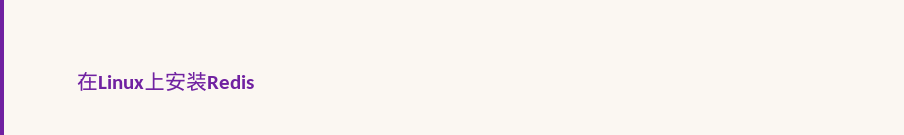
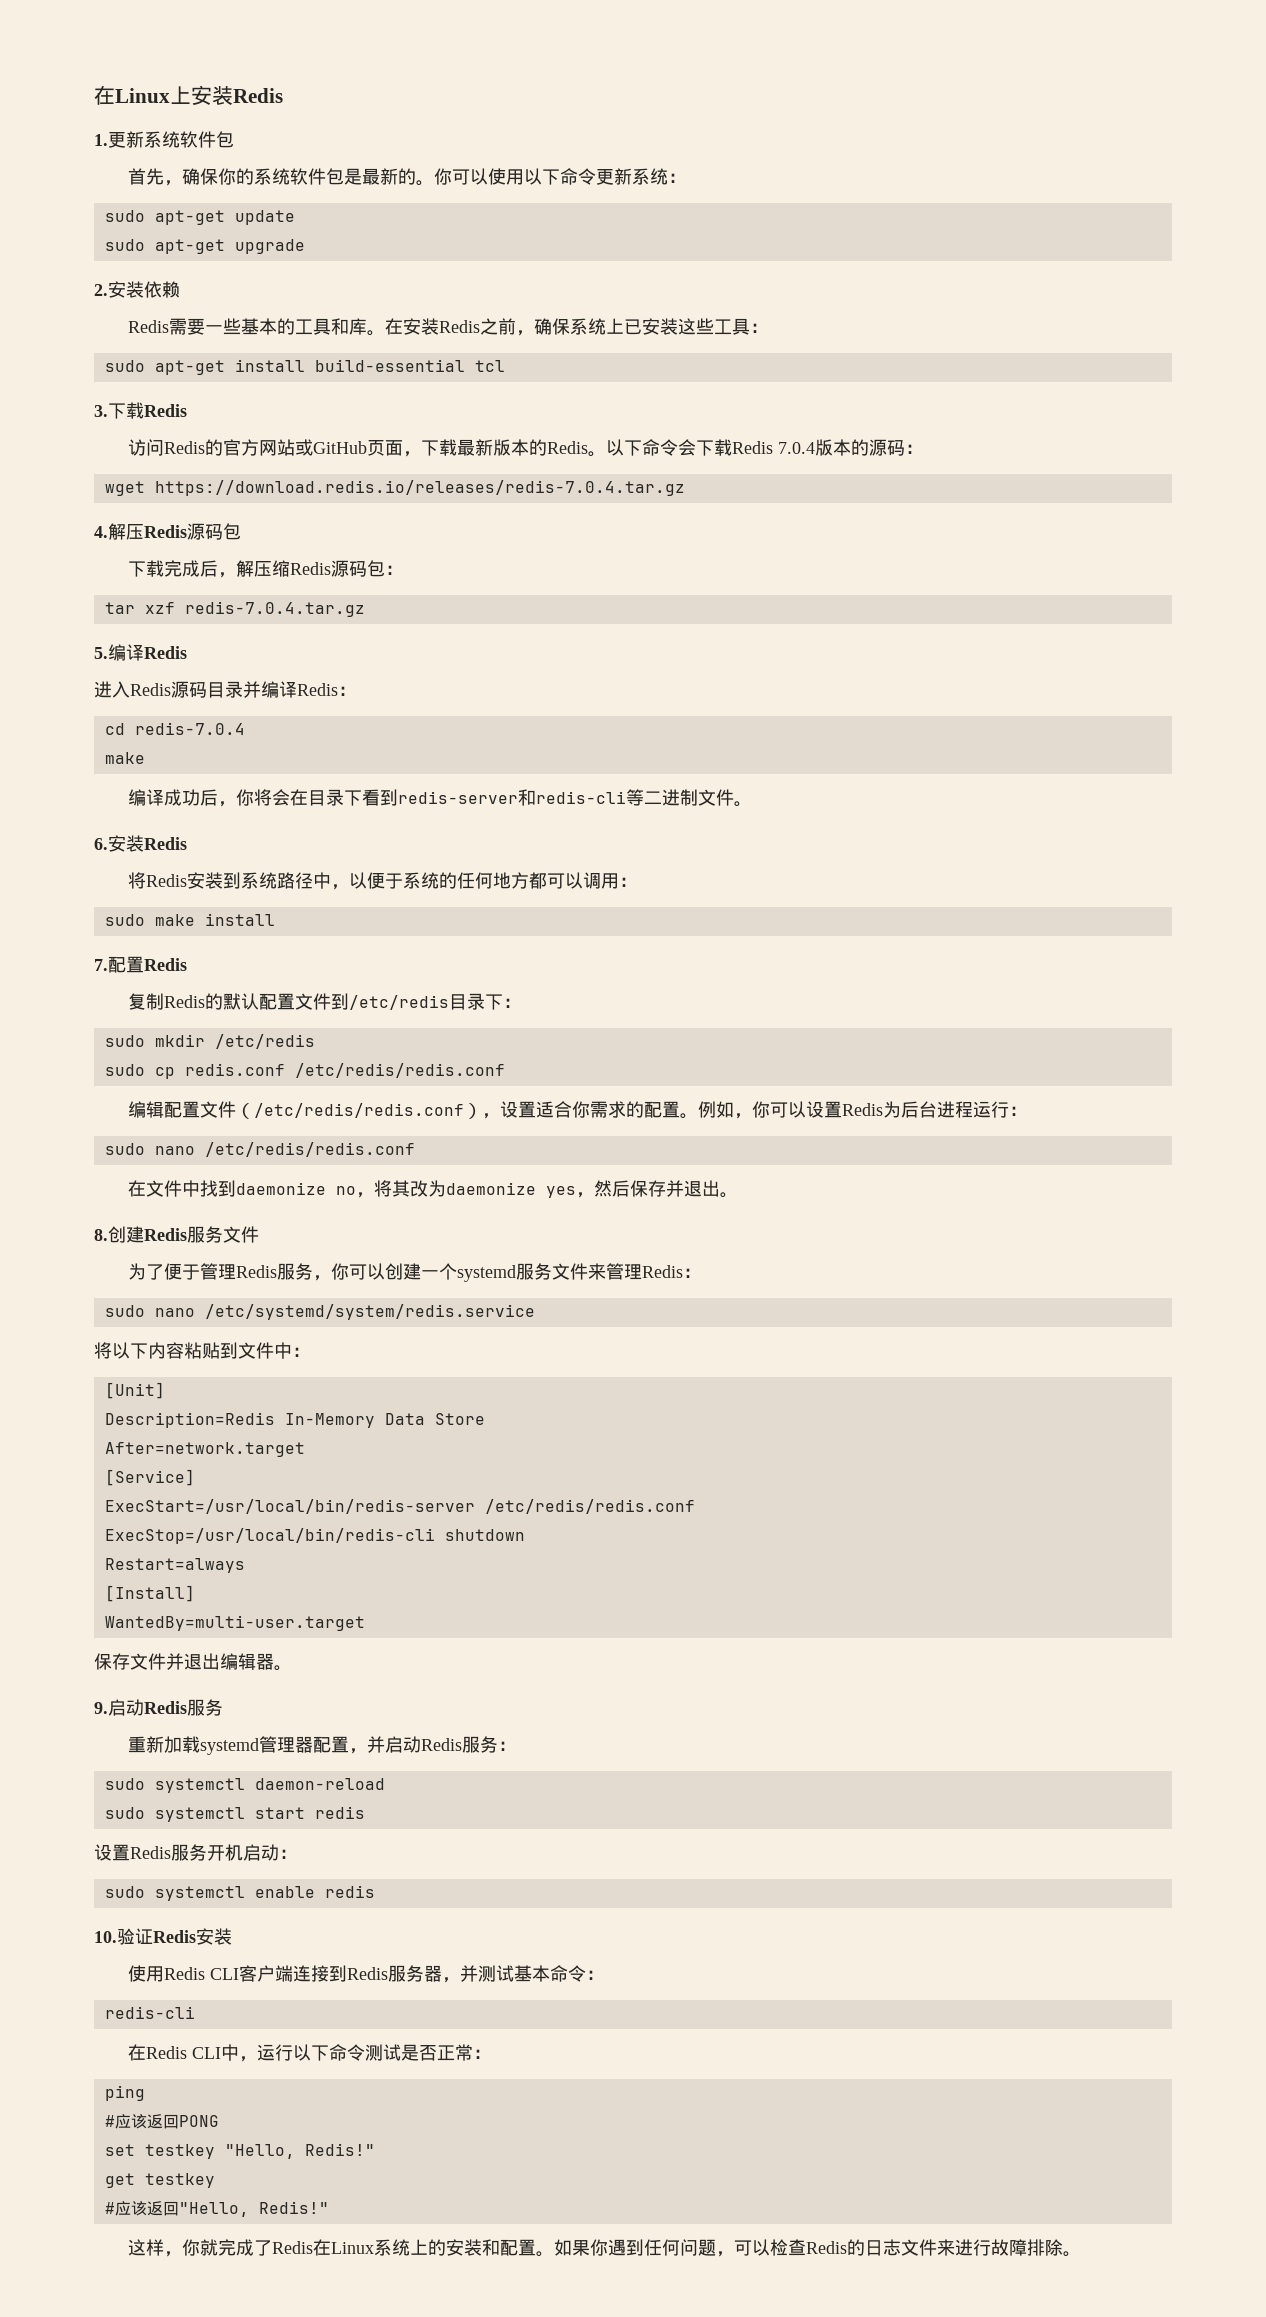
+ 1.更新系统软件包
+ 首先，确保你的系统软件包是最新的。你可以使用以下命令更新系统：
+ sudo apt-get update
+ sudo apt-get upgrade
+ 2.安装依赖
+ Redis需要一些基本的工具和库。在安装Redis之前，确保系统上已安装这些工具：
+ sudo apt-get install build-essential tcl
+ 3.下载Redis
+ 访问Redis的官方网站或GitHub页面，下载最新版本的Redis。以下命令会下载Redis 7.0.4版本的源码：
+ wget https://download.redis.io/releases/redis-7.0.4.tar.gz
+ 4.解压Redis源码包
+ 下载完成后，解压缩Redis源码包：
+ tar xzf redis-7.0.4.tar.gz
+ 5.编译Redis
+ 进入Redis源码目录并编译Redis：
+ cd redis-7.0.4
+ make
+ 编译成功后，你将会在目录下看到redis-server和redis-cli等二进制文件。
+ 6.安装Redis
+ 将Redis安装到系统路径中，以便于系统的任何地方都可以调用：
+ sudo make install
+ 7.配置Redis
+ 复制Redis的默认配置文件到/etc/redis目录下：
+ sudo mkdir /etc/redis
+ sudo cp redis.conf /etc/redis/redis.conf
+ 编辑配置文件（/etc/redis/redis.conf），设置适合你需求的配置。例如，你可以设置Redis为后台进程运行：
+ sudo nano /etc/redis/redis.conf
+ 在文件中找到daemonize no，将其改为daemonize yes，然后保存并退出。
+ 8.创建Redis服务文件
+ 为了便于管理Redis服务，你可以创建一个systemd服务文件来管理Redis：
+ sudo nano /etc/systemd/system/redis.service
+ 将以下内容粘贴到文件中：
+ [Unit]
+ Description=Redis In-Memory Data Store
+ After=network.target
+ [Service]
+ ExecStart=/usr/local/bin/redis-server /etc/redis/redis.conf
+ ExecStop=/usr/local/bin/redis-cli shutdown
+ Restart=always
+ [Install]
+ WantedBy=multi-user.target
+ 保存文件并退出编辑器。
+ 9.启动Redis服务
+ 重新加载systemd管理器配置，并启动Redis服务：
+ sudo systemctl daemon-reload
+ sudo systemctl start redis
+ 设置Redis服务开机启动：
+ sudo systemctl enable redis
+ 10.验证Redis安装
+ 使用Redis CLI客户端连接到Redis服务器，并测试基本命令：
+ redis-cli
+ 在Redis CLI中，运行以下命令测试是否正常：
+ ping
+ #应该返回PONG
+ set testkey "Hello, Redis!"
+ get testkey
+ #应该返回"Hello, Redis!"
+ 这样，你就完成了Redis在Linux系统上的安装和配置。如果你遇到任何问题，可以检查Redis的日志文件来进行故障排除。

